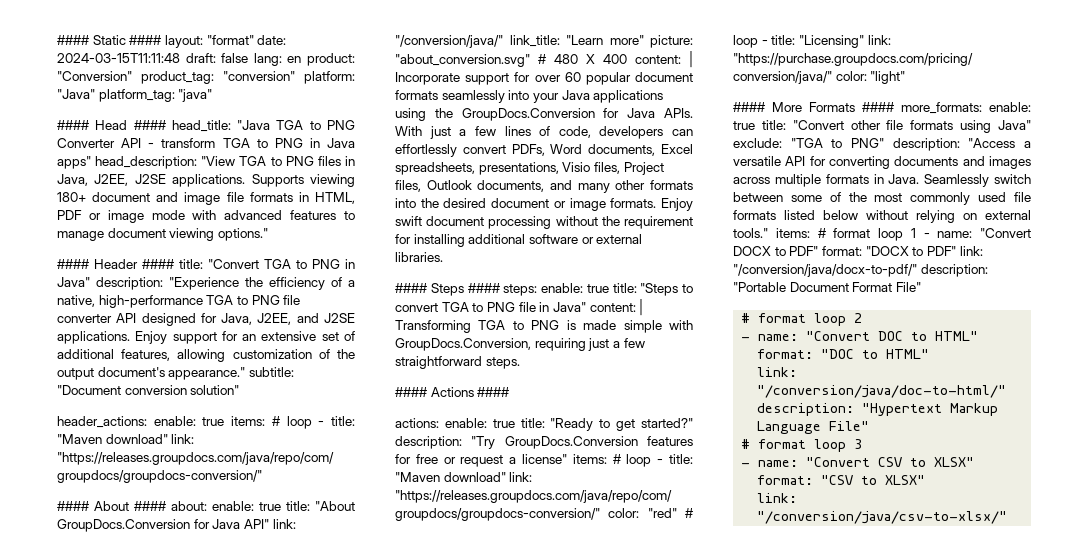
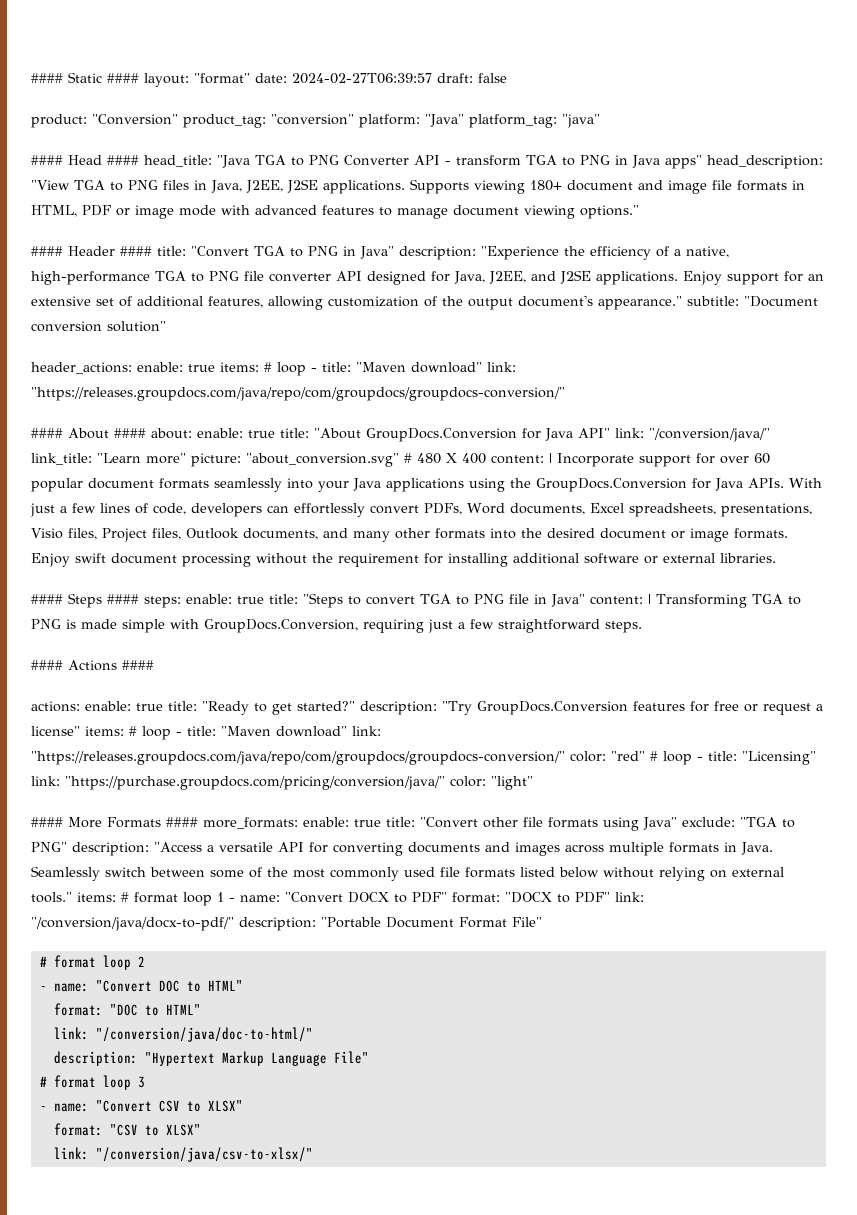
- #### Static #### layout: "format" date: 2024-03-15T11:11:48 draft: false lang: en product: "Conversion" product_tag: "conversion" platform: "Java" platform_tag: "java"
+ #### Static #### layout: "format" date: 2024-02-27T06:39:57 draft: false
+ product: "Conversion" product_tag: "conversion" platform: "Java" platform_tag: "java"

